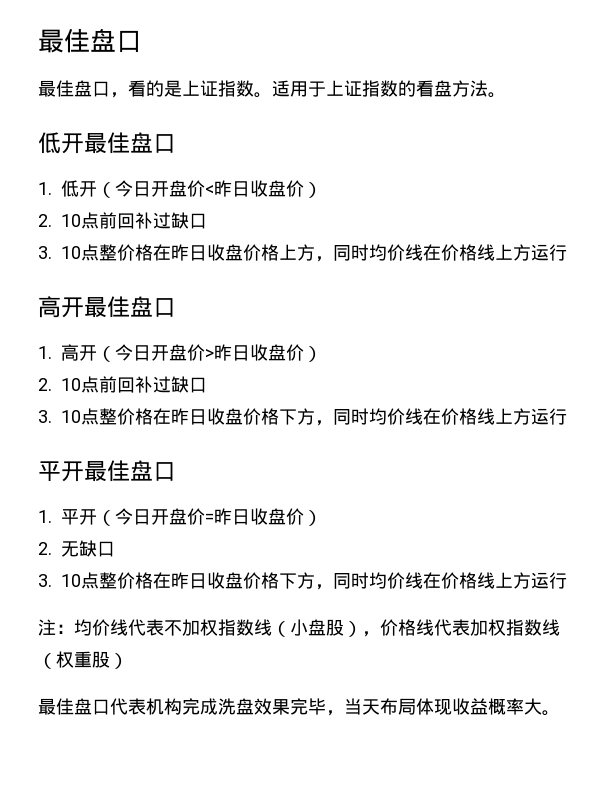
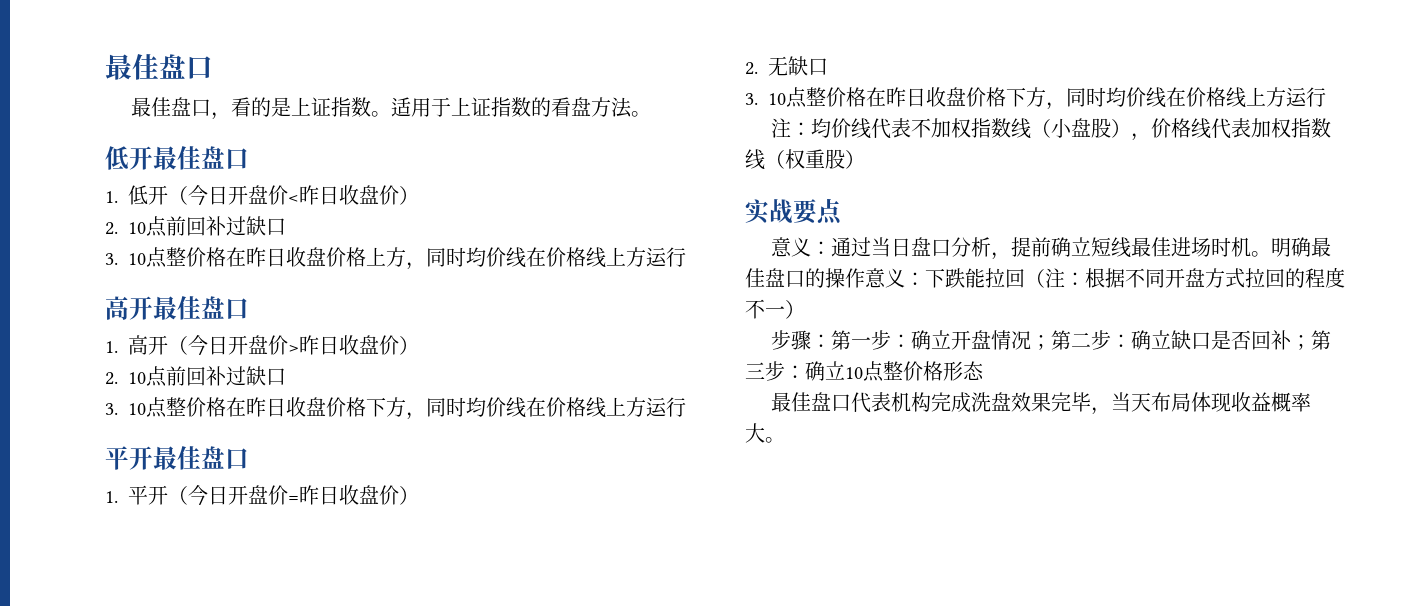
+ 实战要点
+ 意义：通过当日盘口分析，提前确立短线最佳进场时机。明确最佳盘口的操作意义：下跌能拉回（注：根据不同开盘方式拉回的程度不一）
+ 步骤：第一步：确立开盘情况；第二步：确立缺口是否回补；第三步：确立10点整价格形态

